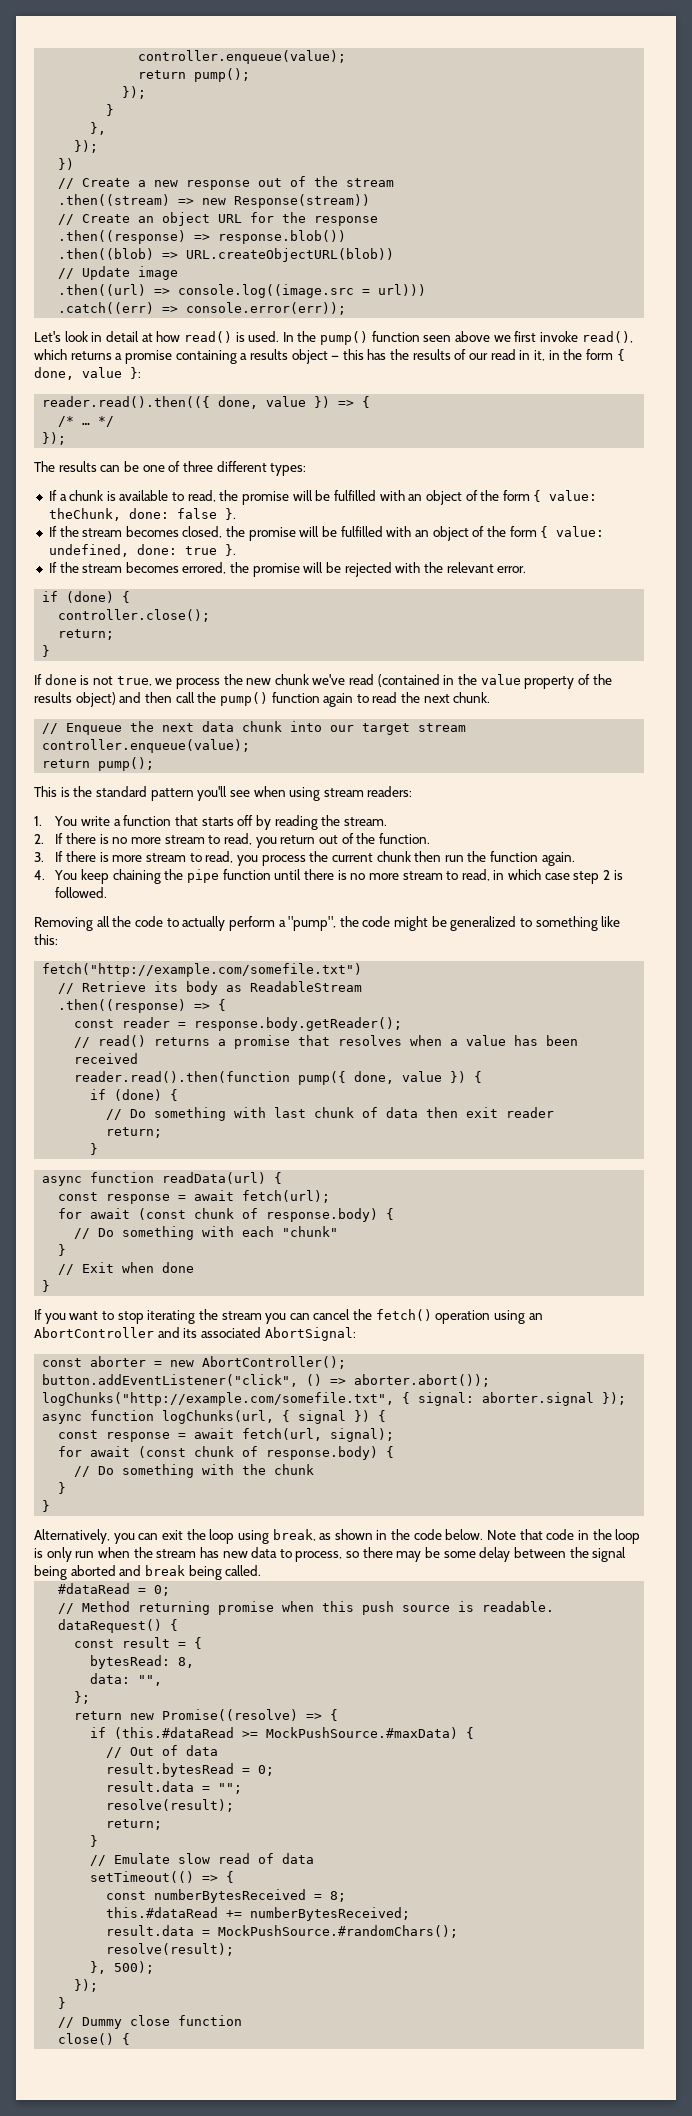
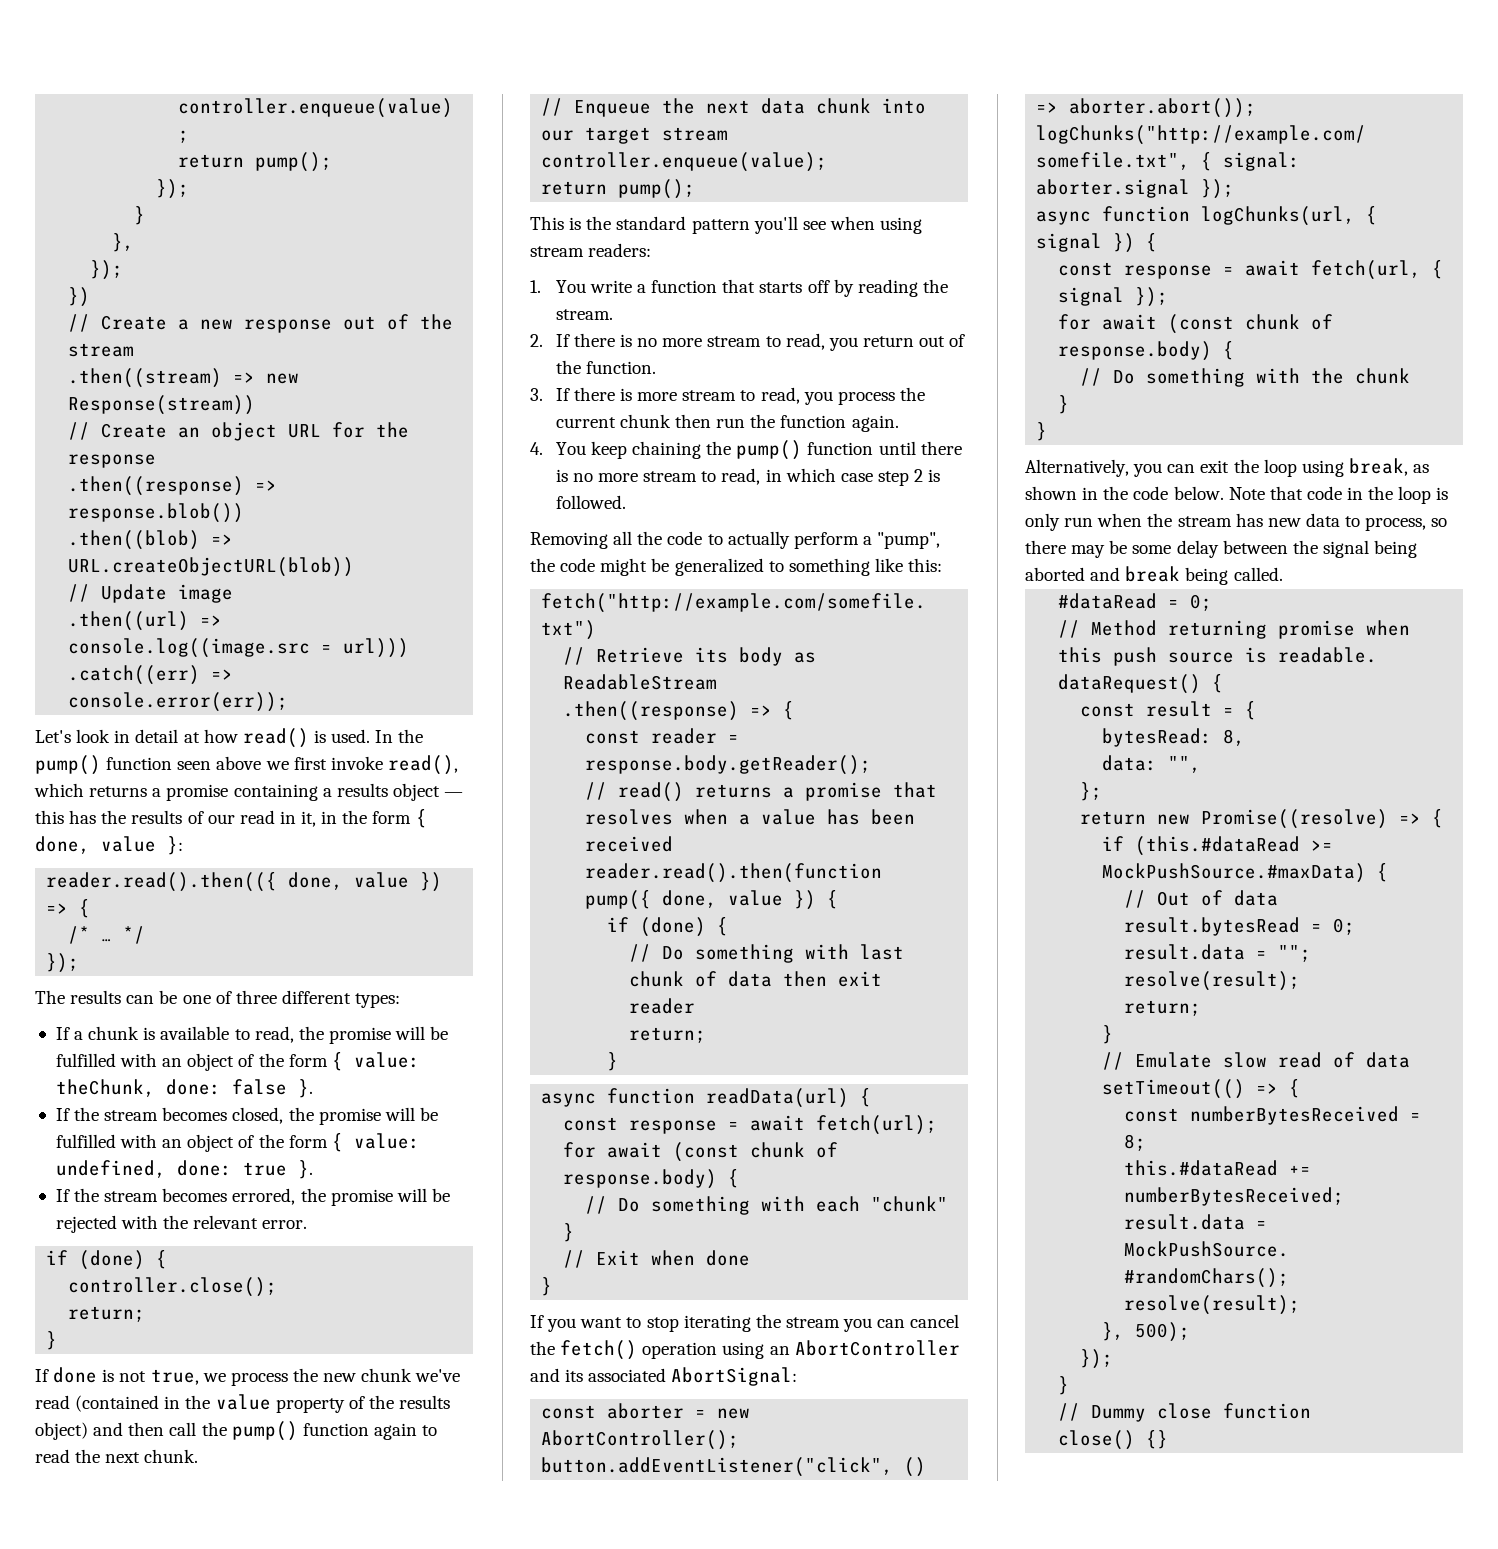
- 4. You keep chaining the pipe function until there is no more stream to read, in which case step 2 is followed.
+ 4. You keep chaining the pump() function until there is no more stream to read, in which case step 2 is followed.
- const response = await fetch(url, signal);
+ const response = await fetch(url, { signal });
- close() {
+ close() {}

